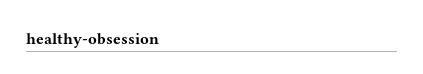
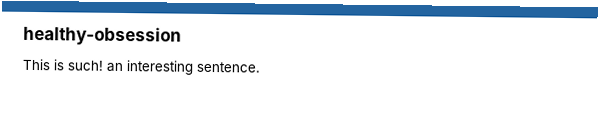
+ This is such! an interesting sentence.

